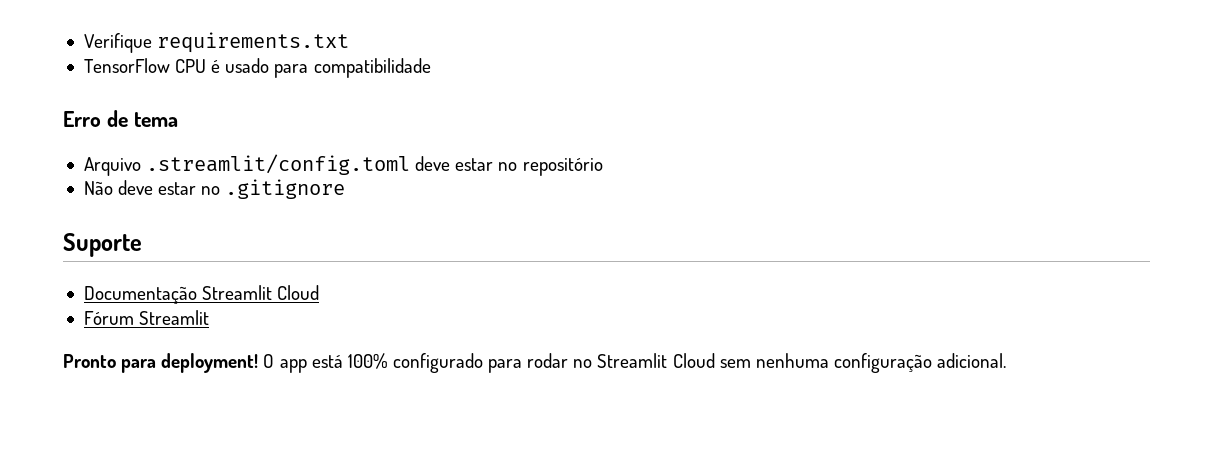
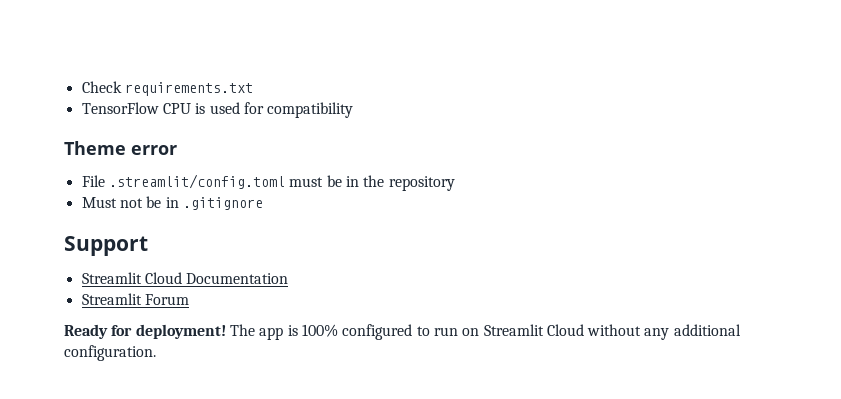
- Verifique requirements.txt
+ Check requirements.txt
- TensorFlow CPU é usado para compatibilidade
- Erro de tema
- Arquivo .streamlit/config.toml deve estar no repositório
- Não deve estar no .gitignore
+ TensorFlow CPU is used for compatibility
+ Theme error
+ File .streamlit/config.toml must be in the repository
+ Must not be in .gitignore
- Suporte
- Documentação Streamlit Cloud
- Fórum Streamlit
- Pronto para deployment! O app está 100% configurado para rodar no Streamlit Cloud sem nenhuma configuração adicional.
+ Support
+ Streamlit Cloud Documentation
+ Streamlit Forum
+ Ready for deployment! The app is 100% configured to run on Streamlit Cloud without any additional configuration.

